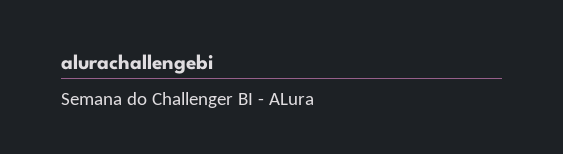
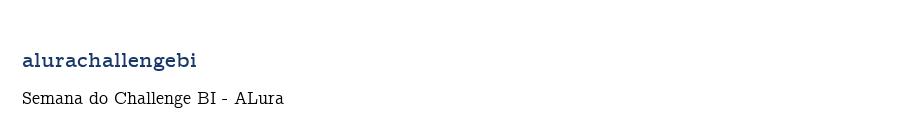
- Semana do Challenger BI - ALura
+ Semana do Challenge BI - ALura

